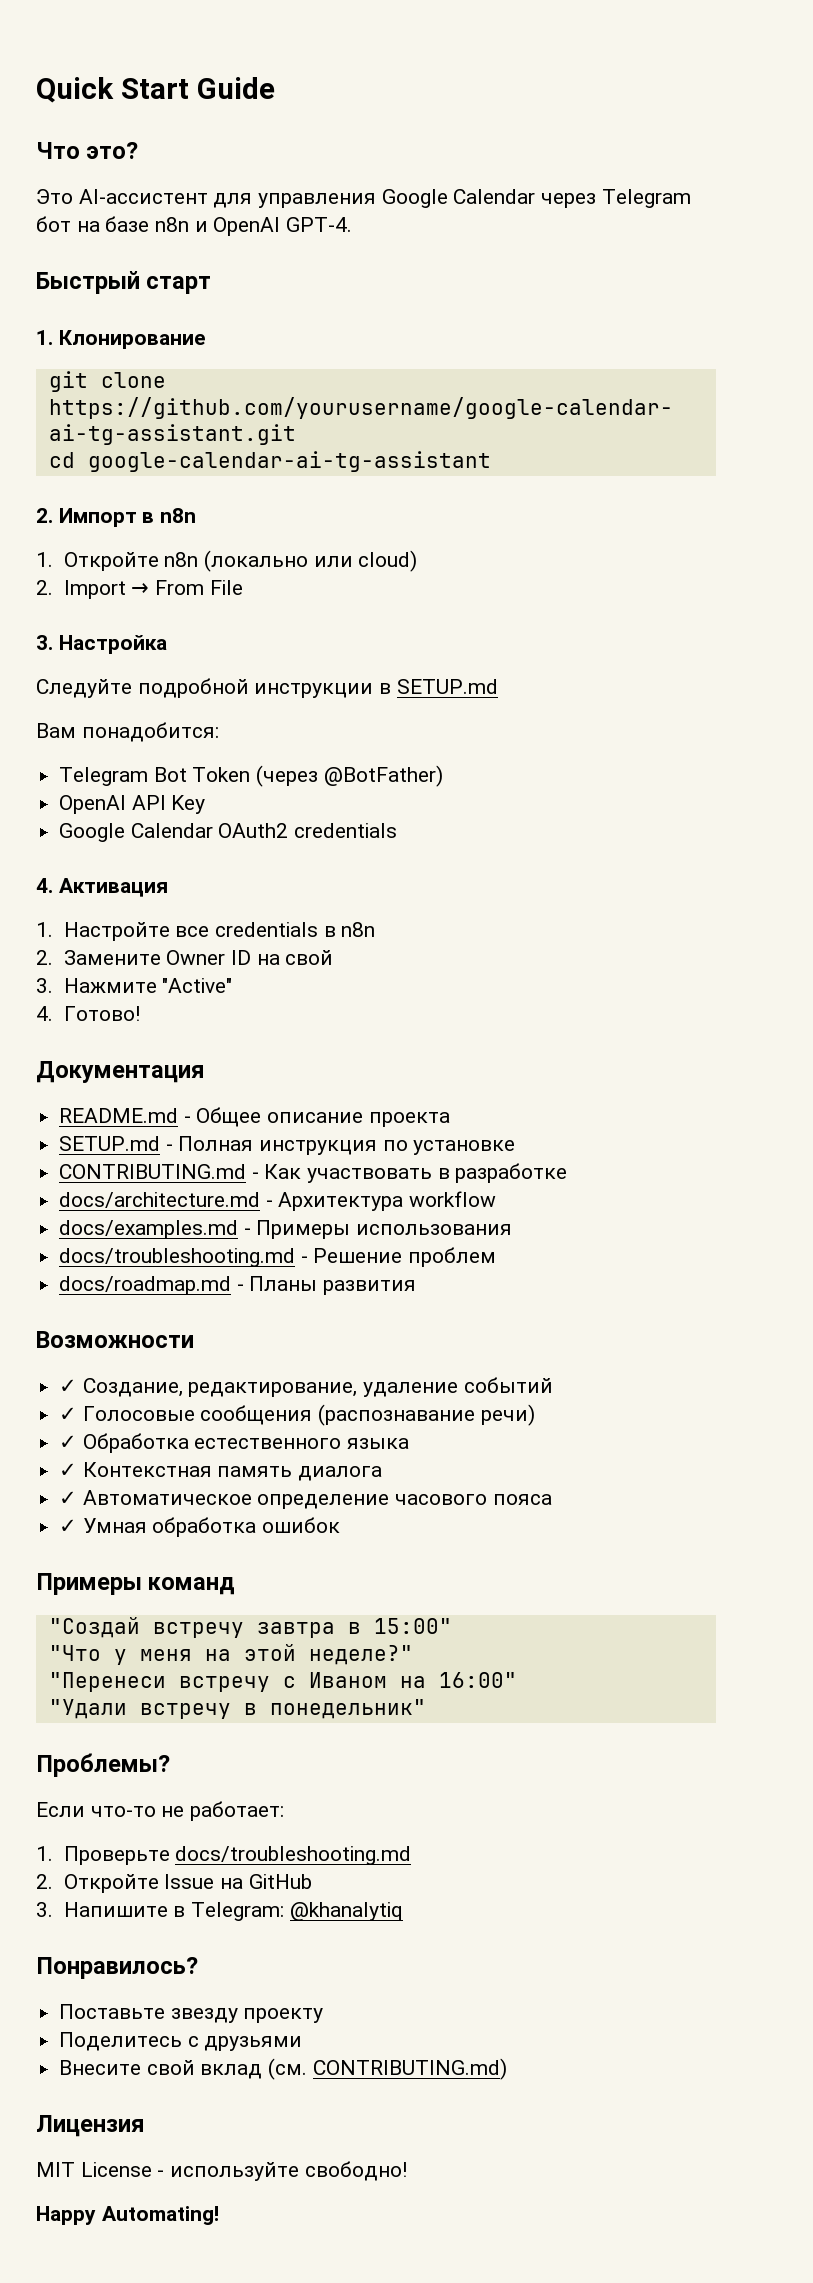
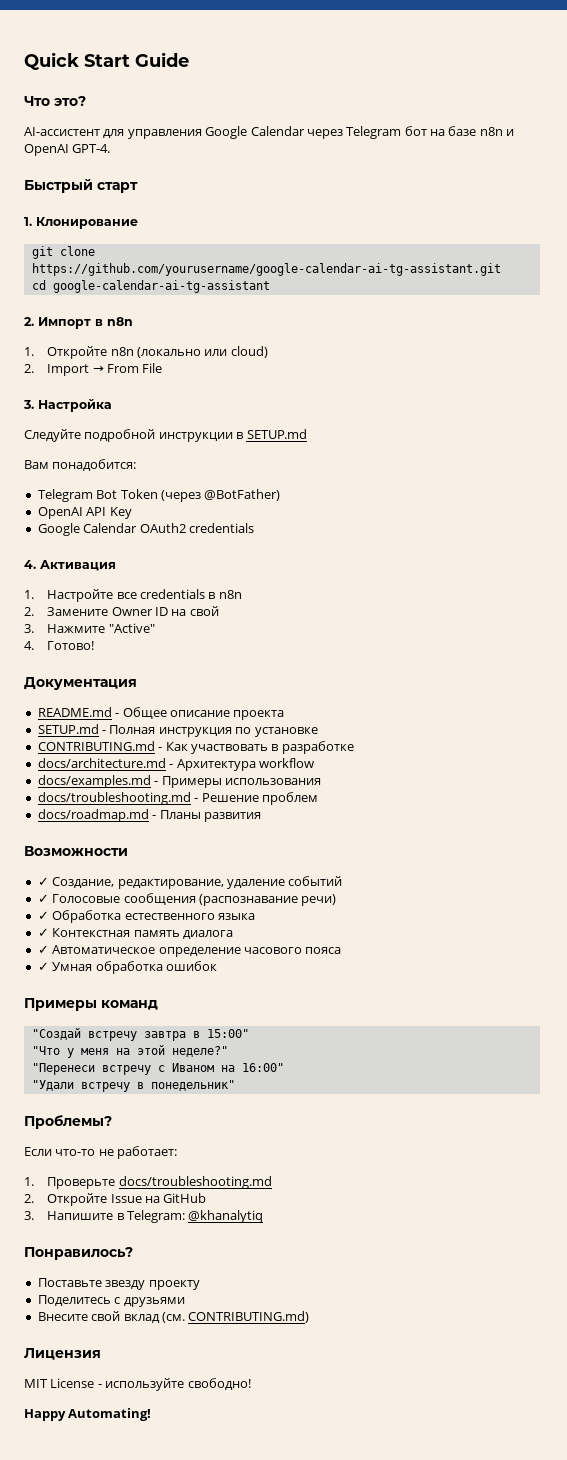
- Это AI-ассистент для управления Google Calendar через Telegram бот на базе n8n и OpenAI GPT-4.
+ AI-ассистент для управления Google Calendar через Telegram бот на базе n8n и OpenAI GPT-4.

